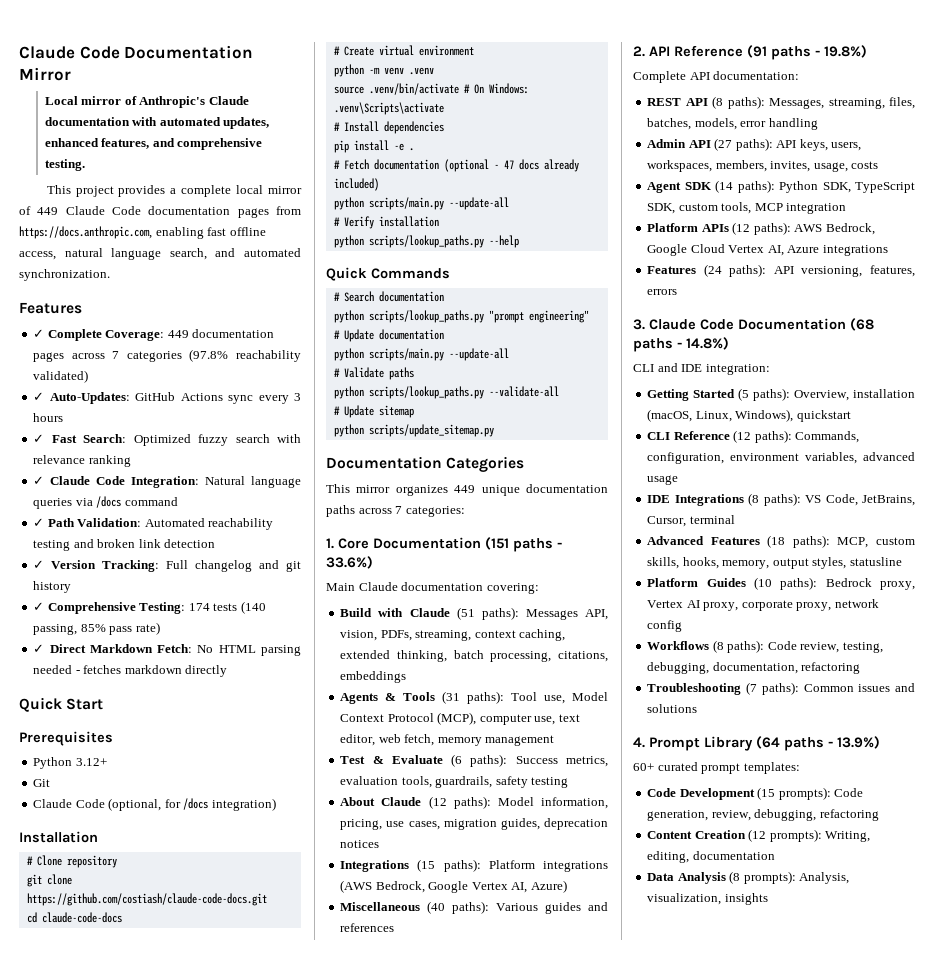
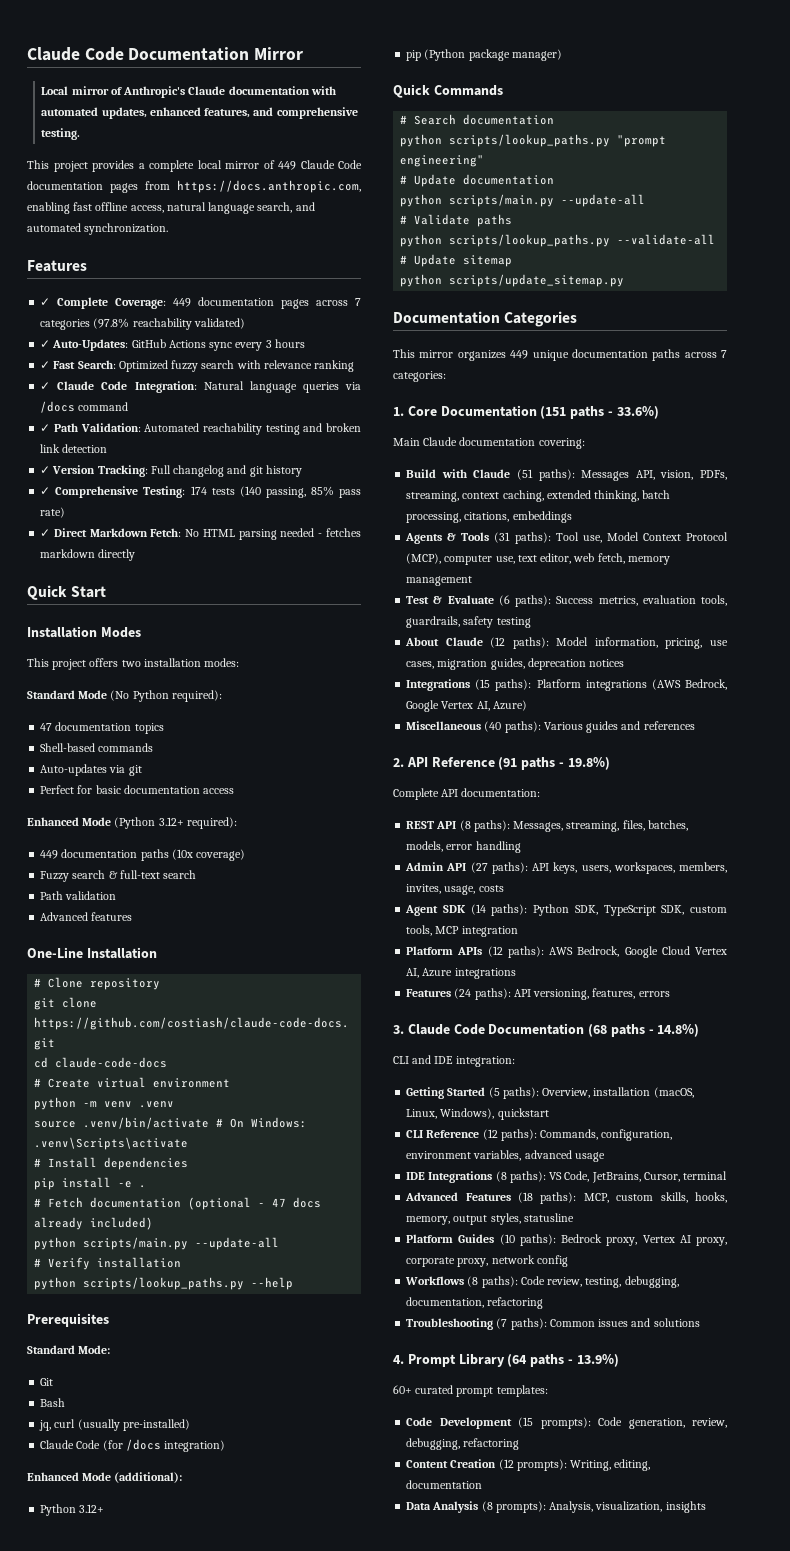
- Prerequisites
- Python 3.12+
- Git
- Claude Code (optional, for /docs integration)
- Installation
+ Installation Modes
+ This project offers two installation modes:
+ Standard Mode (No Python required):
+ 47 documentation topics
+ Shell-based commands
+ Auto-updates via git
+ Perfect for basic documentation access
+ Enhanced Mode (Python 3.12+ required):
+ 449 documentation paths (10x coverage)
+ Fuzzy search & full-text search
+ Path validation
+ Advanced features
+ One-Line Installation
+ Prerequisites
+ Standard Mode:
+ Git
+ Bash
+ jq, curl (usually pre-installed)
+ Claude Code (for /docs integration)
+ Enhanced Mode (additional):
+ Python 3.12+
+ pip (Python package manager)

